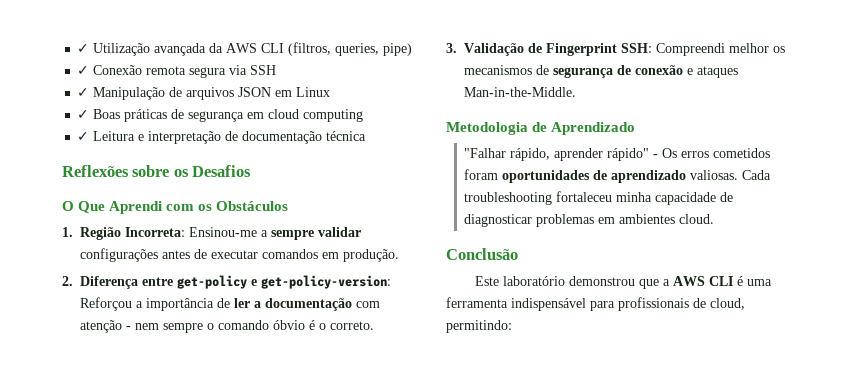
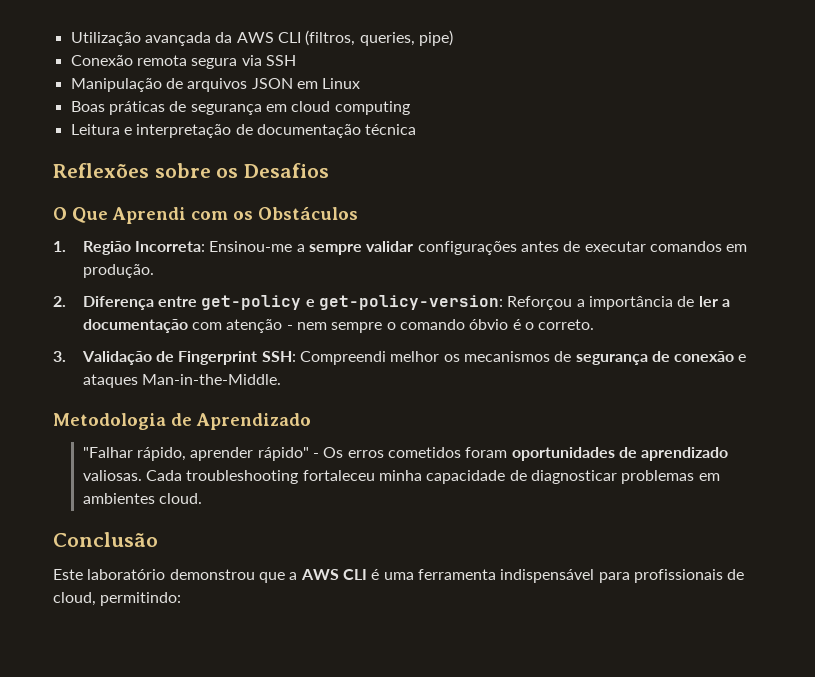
- ✓ Utilização avançada da AWS CLI (filtros, queries, pipe)
+ Utilização avançada da AWS CLI (filtros, queries, pipe)
- ✓ Conexão remota segura via SSH
+ Conexão remota segura via SSH
- ✓ Manipulação de arquivos JSON em Linux
+ Manipulação de arquivos JSON em Linux
- ✓ Boas práticas de segurança em cloud computing
+ Boas práticas de segurança em cloud computing
- ✓ Leitura e interpretação de documentação técnica
+ Leitura e interpretação de documentação técnica

